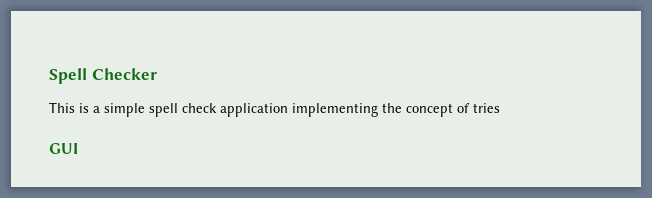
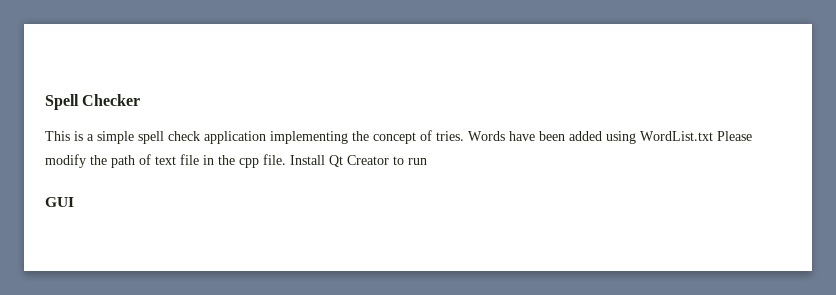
- This is a simple spell check application implementing the concept of tries
+ This is a simple spell check application implementing the concept of tries. Words have been added using WordList.txt Please modify the path of text file in the cpp file. Install Qt Creator to run

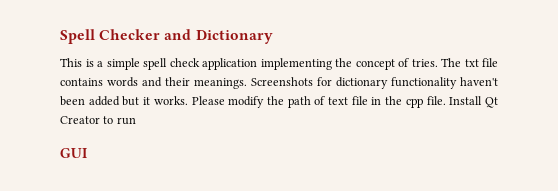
- Spell Checker
+ Spell Checker and Dictionary
- Words have been added using WordList.txt Please modify the path of text file in the cpp file.
+ The txt file contains words and their meanings. Screenshots for dictionary functionality haven't been added but it works. Please modify the path of text file in the cpp file.

